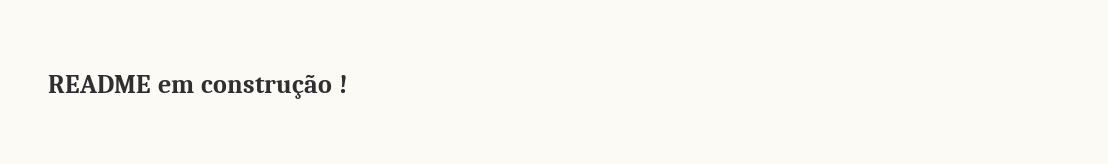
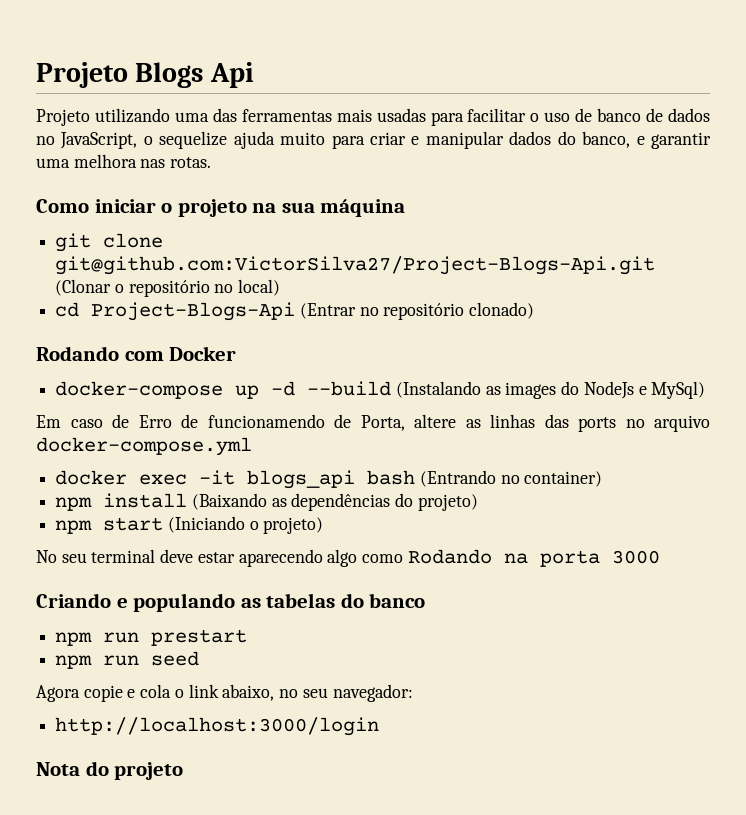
- README em construção !
+ Projeto Blogs Api
+ Projeto utilizando uma das ferramentas mais usadas para facilitar o uso de banco de dados no JavaScript, o sequelize ajuda muito para criar e manipular dados do banco, e garantir uma melhora nas rotas.
+ Como iniciar o projeto na sua máquina
+ git clone git@github.com:VictorSilva27/Project-Blogs-Api.git (Clonar o repositório no local)
+ cd Project-Blogs-Api (Entrar no repositório clonado)
+ Rodando com Docker
+ docker-compose up -d --build (Instalando as images do NodeJs e MySql)
+ Em caso de Erro de funcionamendo de Porta, altere as linhas das ports no arquivo docker-compose.yml
+ docker exec -it blogs_api bash (Entrando no container)
+ npm install (Baixando as dependências do projeto)
+ npm start (Iniciando o projeto)
+ No seu terminal deve estar aparecendo algo como Rodando na porta 3000
+ Criando e populando as tabelas do banco
+ npm run prestart
+ npm run seed
+ Agora copie e cola o link abaixo, no seu navegador:
+ http://localhost:3000/login
+ Nota do projeto

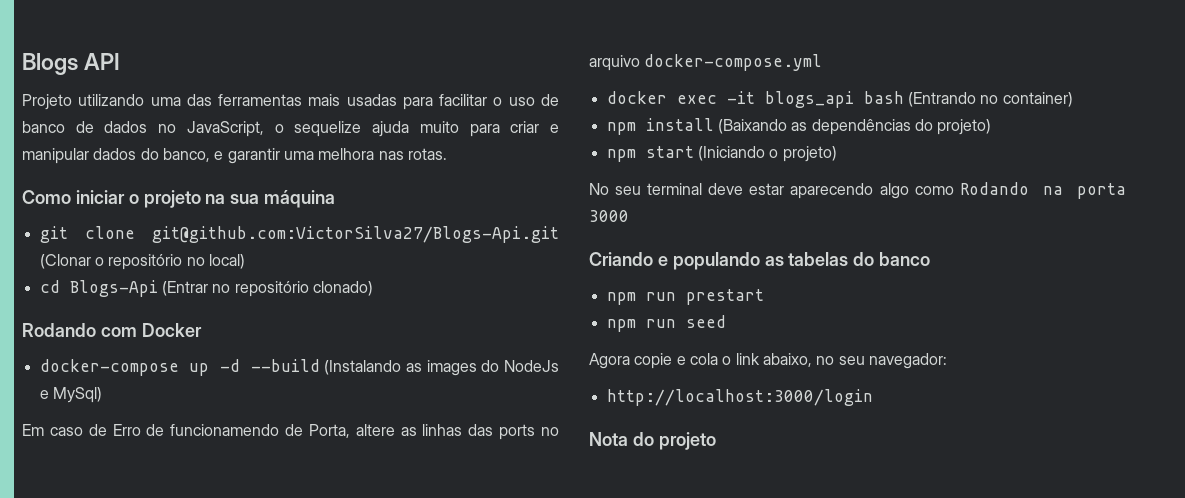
- Projeto Blogs Api
+ Blogs API
- git clone git@github.com:VictorSilva27/Project-Blogs-Api.git (Clonar o repositório no local)
+ git clone git@github.com:VictorSilva27/Blogs-Api.git (Clonar o repositório no local)
- cd Project-Blogs-Api (Entrar no repositório clonado)
+ cd Blogs-Api (Entrar no repositório clonado)

